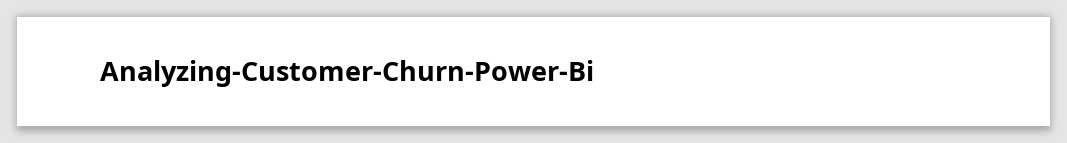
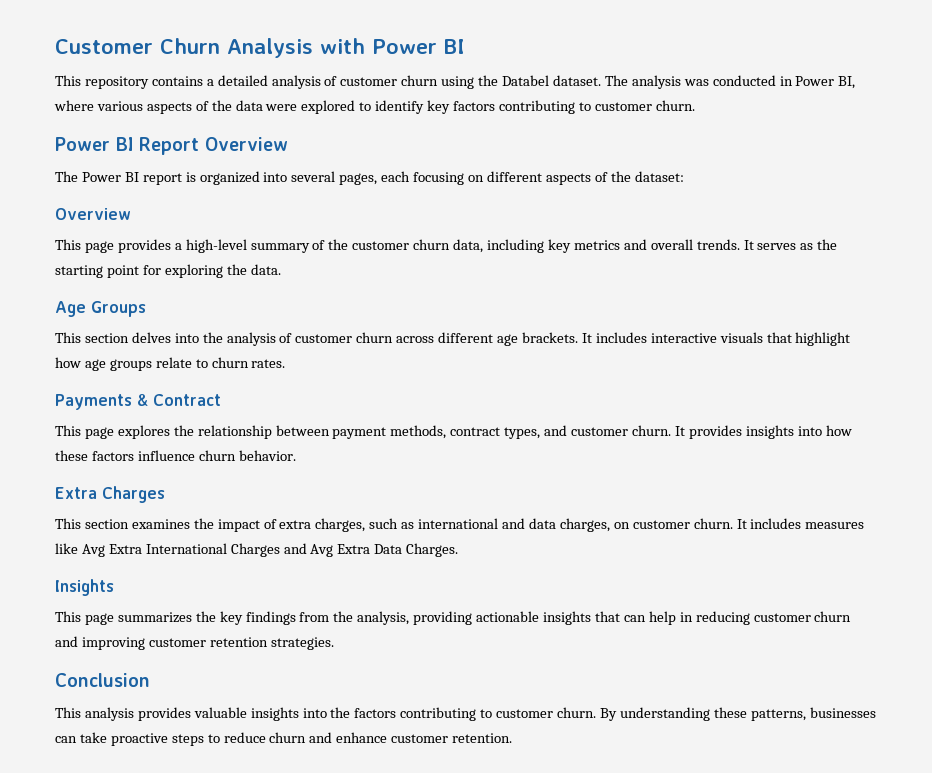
- Analyzing-Customer-Churn-Power-Bi
+ Customer Churn Analysis with Power BI
+ This repository contains a detailed analysis of customer churn using the Databel dataset. The analysis was conducted in Power BI, where various aspects of the data were explored to identify key factors contributing to customer churn.
+ Power BI Report Overview
+ The Power BI report is organized into several pages, each focusing on different aspects of the dataset:
+ Overview
+ This page provides a high-level summary of the customer churn data, including key metrics and overall trends. It serves as the starting point for exploring the data.
+ Age Groups
+ This section delves into the analysis of customer churn across different age brackets. It includes interactive visuals that highlight how age groups relate to churn rates.
+ Payments & Contract
+ This page explores the relationship between payment methods, contract types, and customer churn. It provides insights into how these factors influence churn behavior.
+ Extra Charges
+ This section examines the impact of extra charges, such as international and data charges, on customer churn. It includes measures like Avg Extra International Charges and Avg Extra Data Charges.
+ Insights
+ This page summarizes the key findings from the analysis, providing actionable insights that can help in reducing customer churn and improving customer retention strategies.
+ Conclusion
+ This analysis provides valuable insights into the factors contributing to customer churn. By understanding these patterns, businesses can take proactive steps to reduce churn and enhance customer retention.

